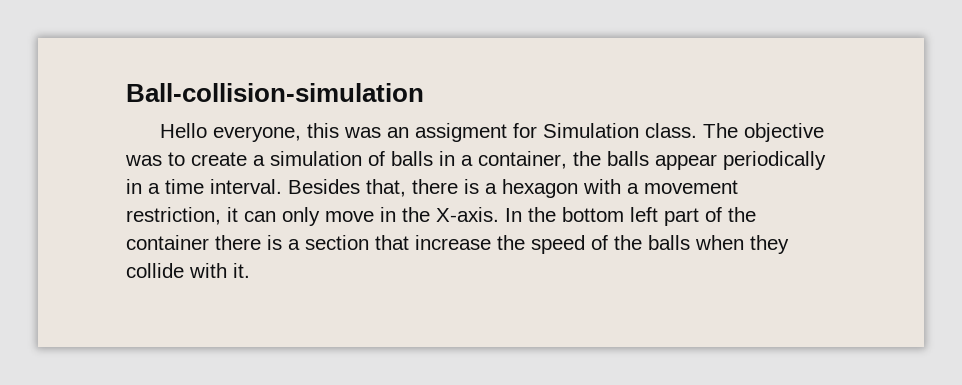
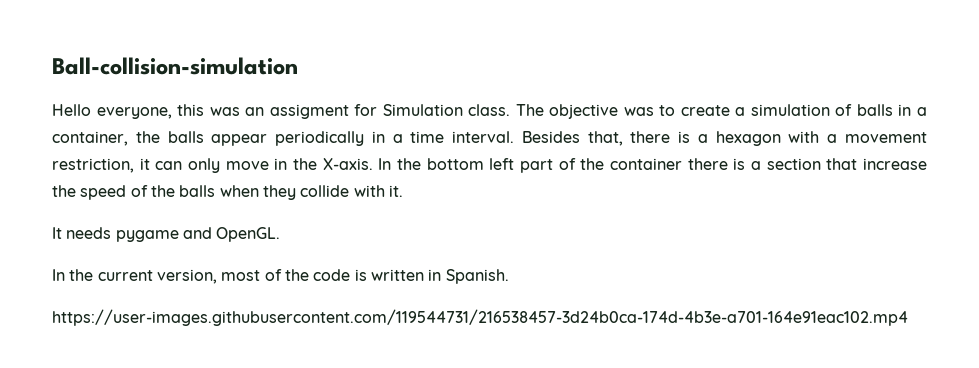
+ It needs pygame and OpenGL.
+ In the current version, most of the code is written in Spanish.
+ https://user-images.githubusercontent.com/119544731/216538457-3d24b0ca-174d-4b3e-a701-164e91eac102.mp4

